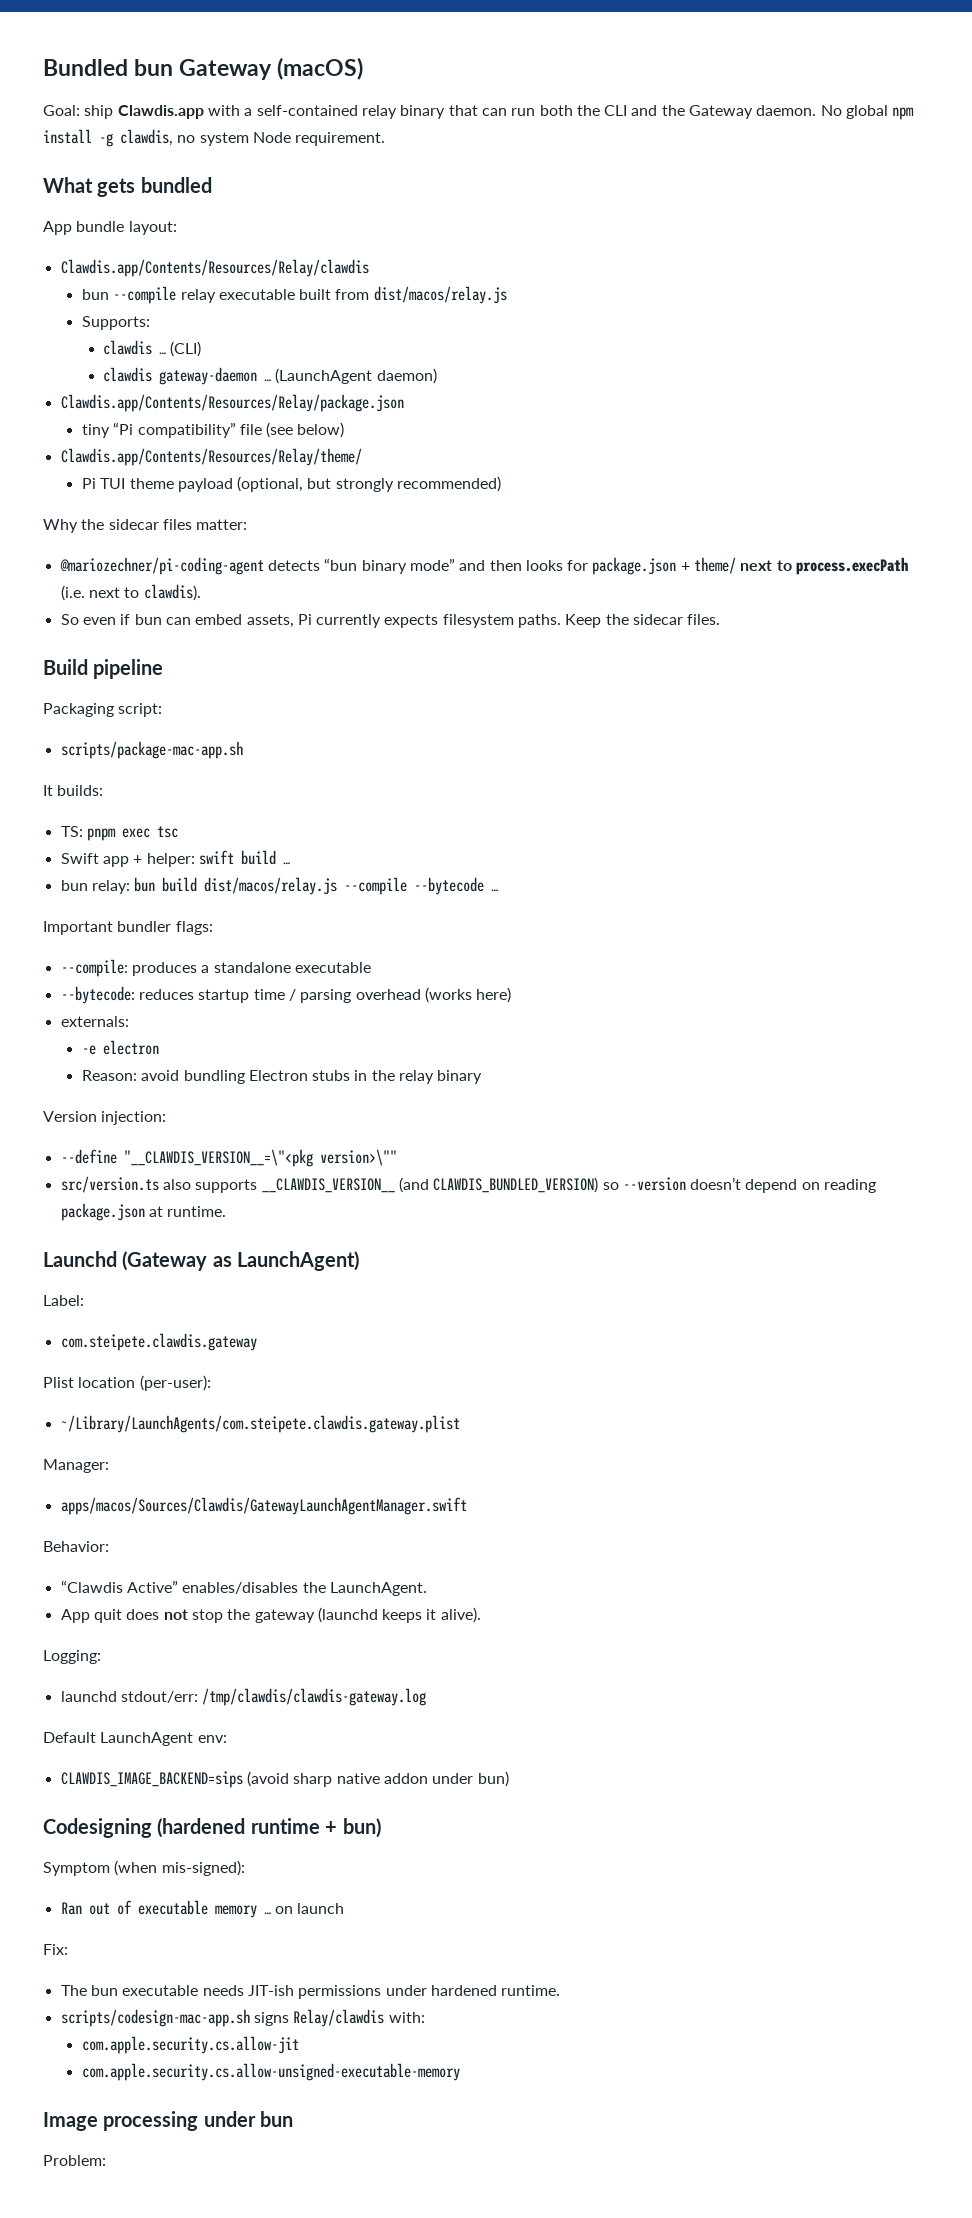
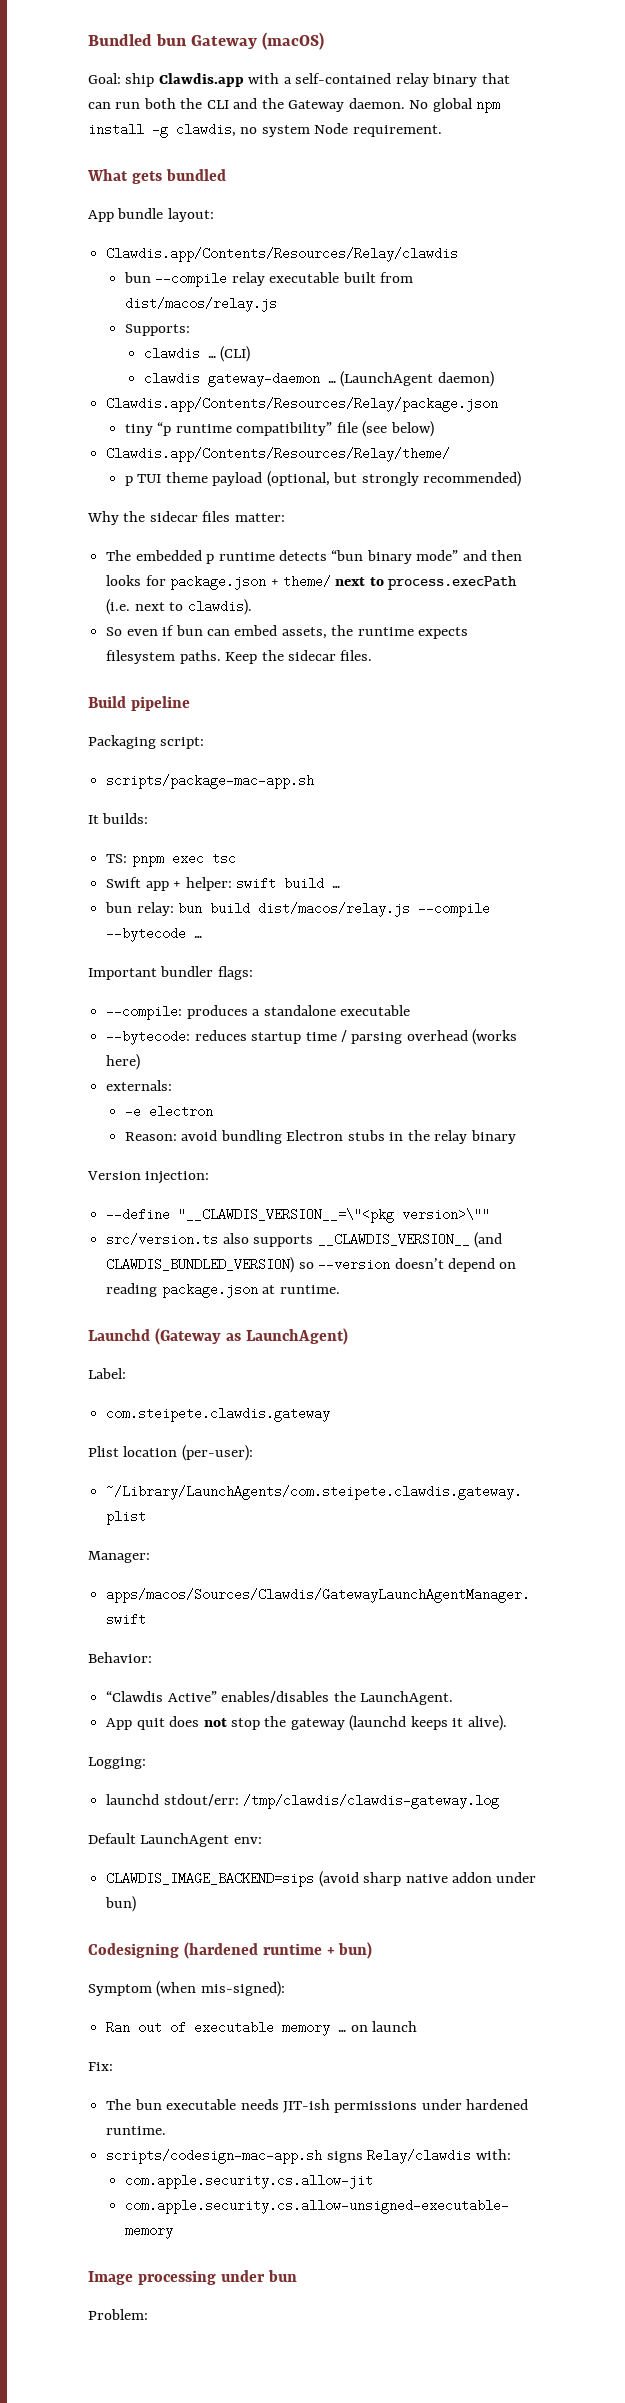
- tiny “Pi compatibility” file (see below)
+ tiny “p runtime compatibility” file (see below)
- Pi TUI theme payload (optional, but strongly recommended)
+ p TUI theme payload (optional, but strongly recommended)
- @mariozechner/pi-coding-agent detects “bun binary mode” and then looks for package.json + theme/ next to process.execPath (i.e. next to clawdis).
+ The embedded p runtime detects “bun binary mode” and then looks for package.json + theme/ next to process.execPath (i.e. next to clawdis).
- So even if bun can embed assets, Pi currently expects filesystem paths.
+ So even if bun can embed assets, the runtime expects filesystem paths.

